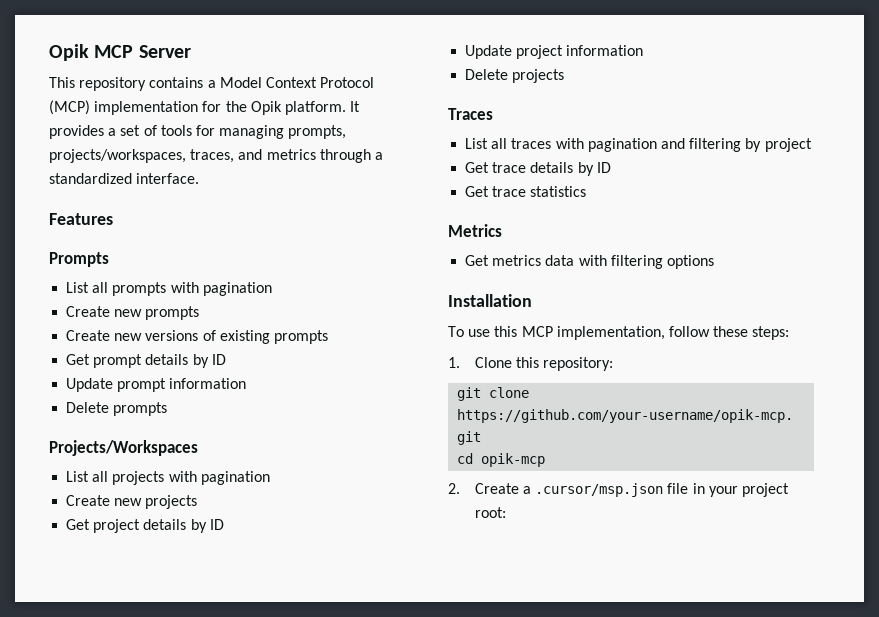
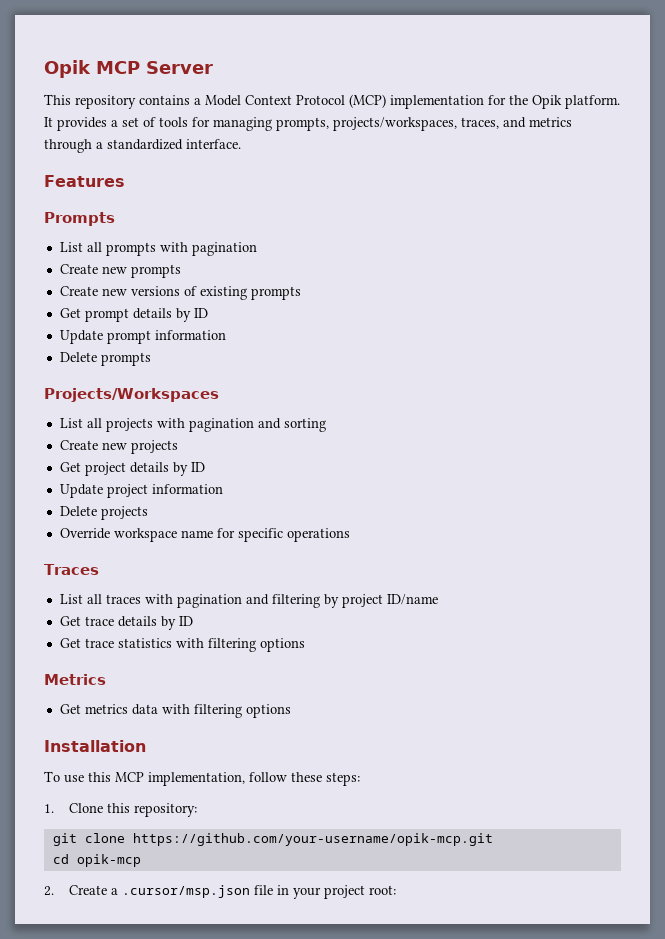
- List all projects with pagination
+ List all projects with pagination and sorting
+ Override workspace name for specific operations
- List all traces with pagination and filtering by project
+ List all traces with pagination and filtering by project ID/name
- Get trace statistics
+ Get trace statistics with filtering options

